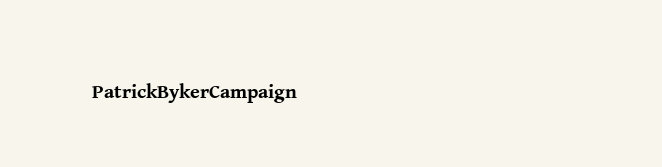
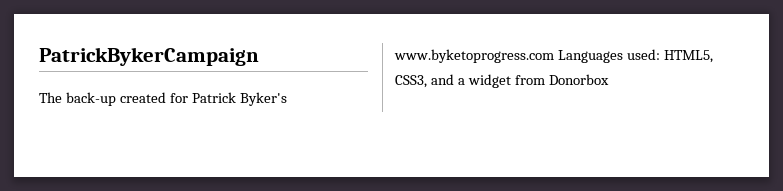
+ The back-up created for Patrick Byker's www.byketoprogress.com Languages used: HTML5, CSS3, and a widget from Donorbox

